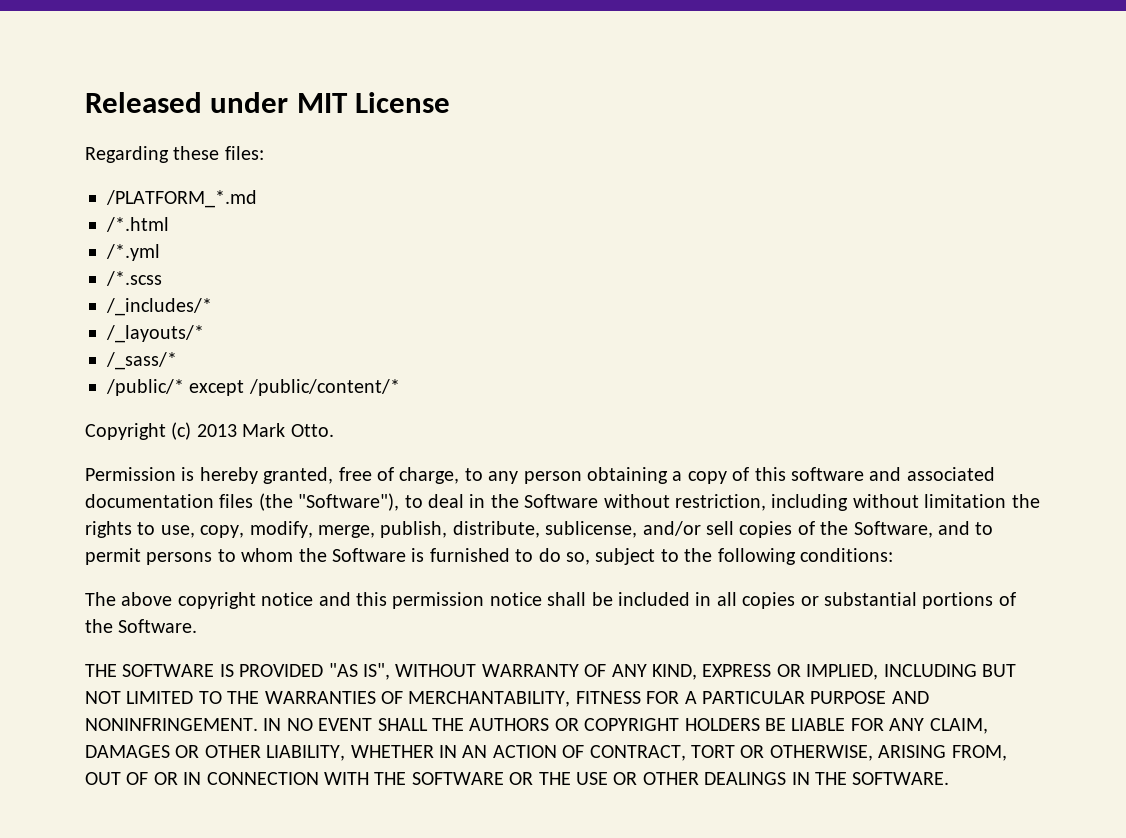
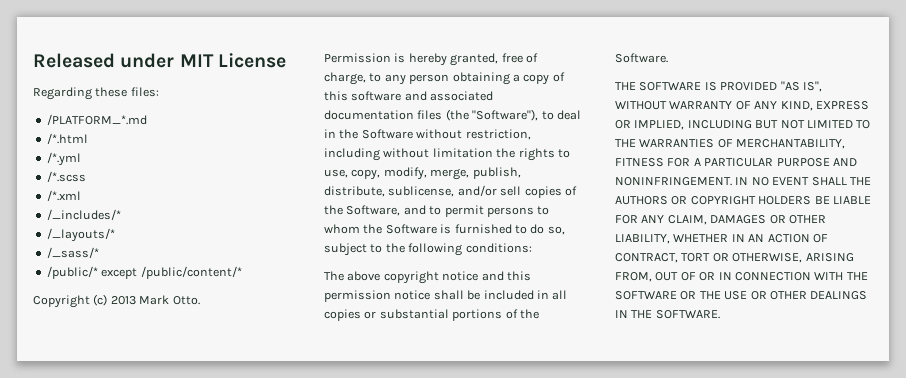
+ /*.xml

